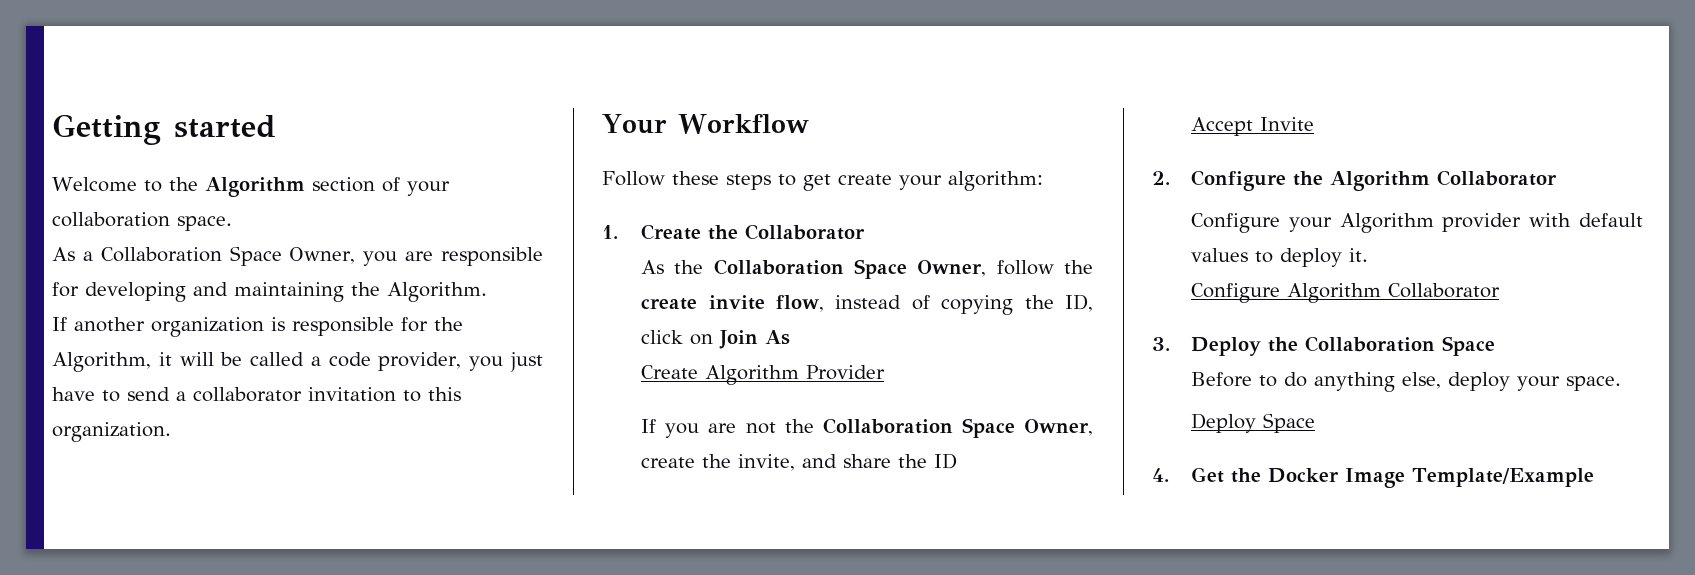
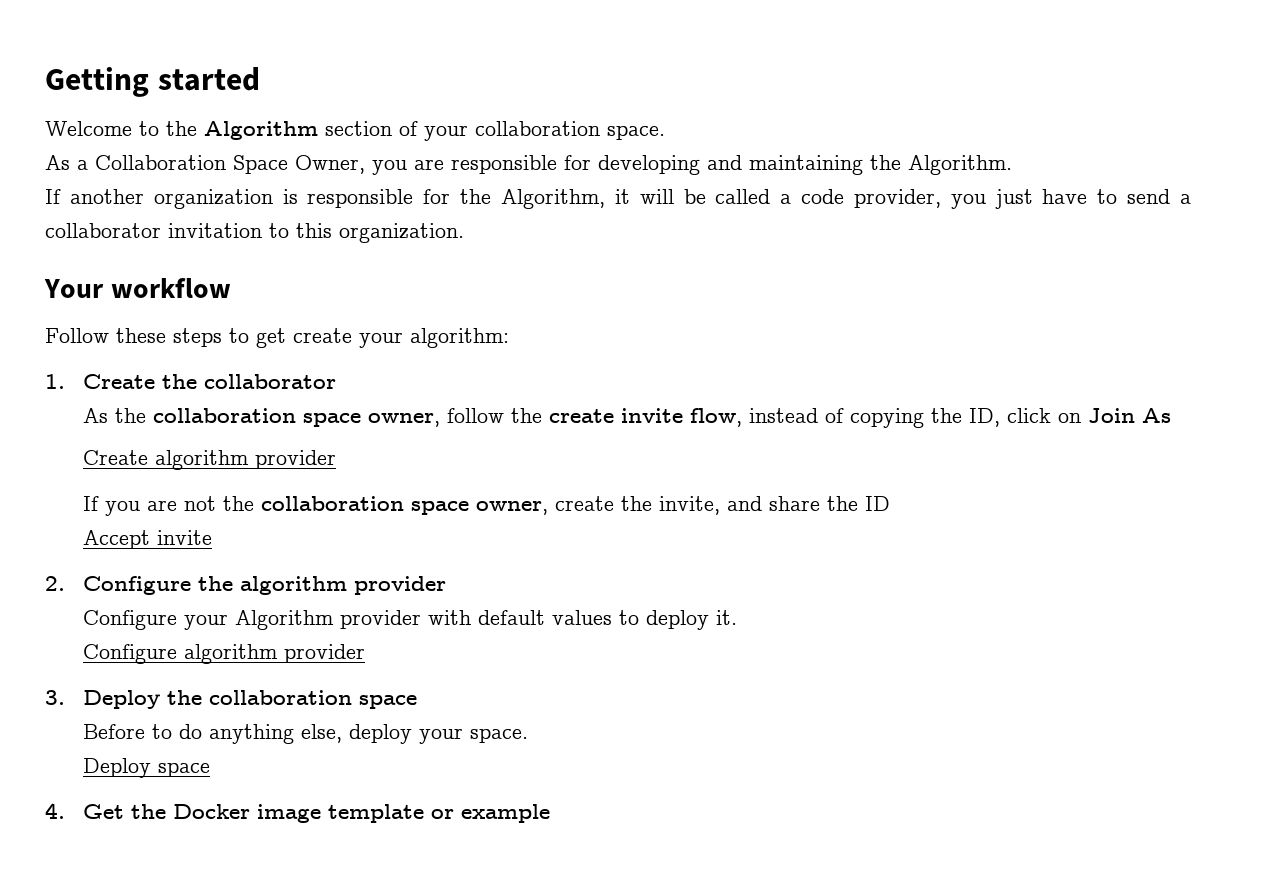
- Your Workflow
+ Your workflow
- 1. Create the Collaborator
+ 1. Create the collaborator
- As the Collaboration Space Owner, follow the create invite flow, instead of copying the ID, click on Join As
+ As the collaboration space owner, follow the create invite flow, instead of copying the ID, click on Join As
- Create Algorithm Provider
+ Create algorithm provider
- If you are not the Collaboration Space Owner, create the invite, and share the ID
+ If you are not the collaboration space owner, create the invite, and share the ID
- Accept Invite
+ Accept invite
- 2. Configure the Algorithm Collaborator
+ 2. Configure the algorithm provider
- Configure Algorithm Collaborator
+ Configure algorithm provider
- 3. Deploy the Collaboration Space
+ 3. Deploy the collaboration space
- Deploy Space
+ Deploy space
- 4. Get the Docker Image Template/Example
+ 4. Get the Docker image template or example

